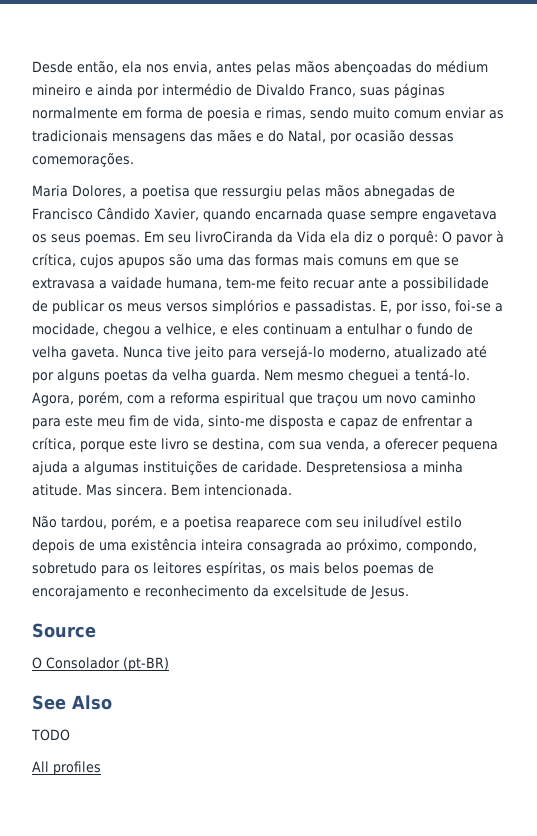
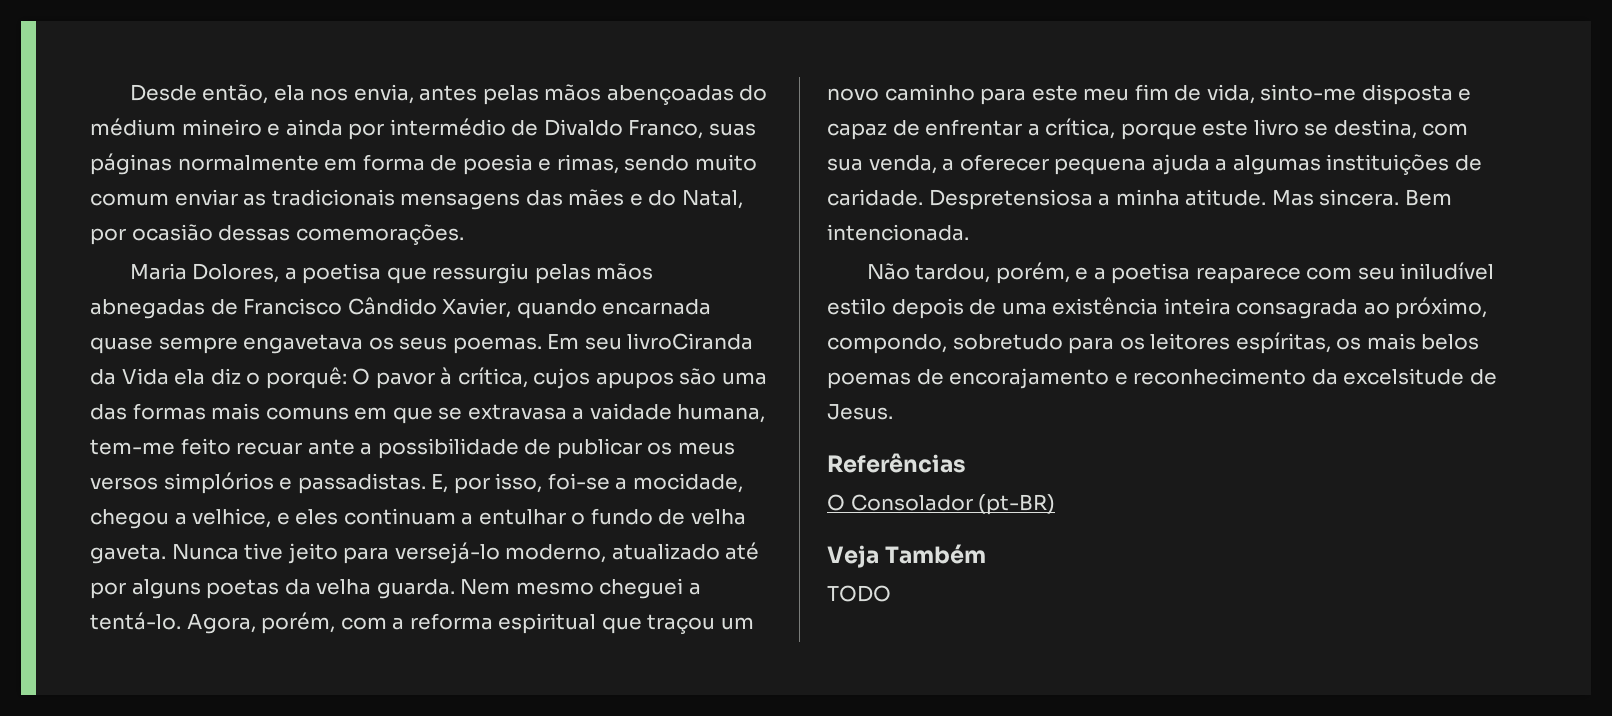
- Source
+ Referências
- See Also
+ Veja Também
- All profiles

